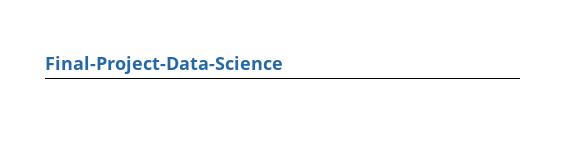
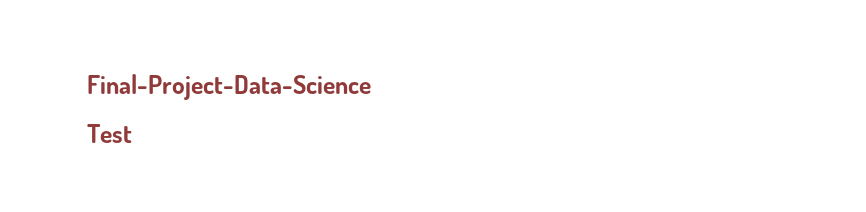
+ Test

